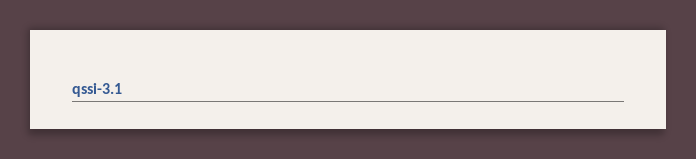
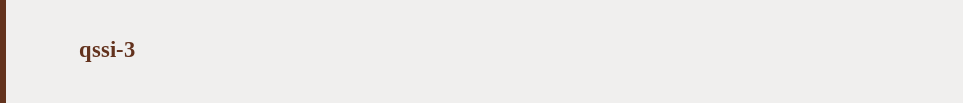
- qssi-3.1
+ qssi-3

